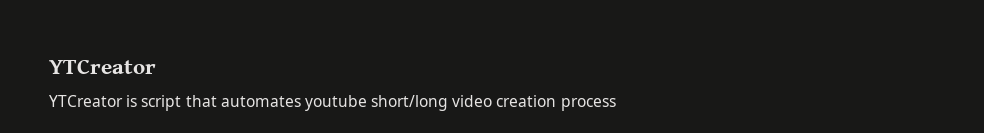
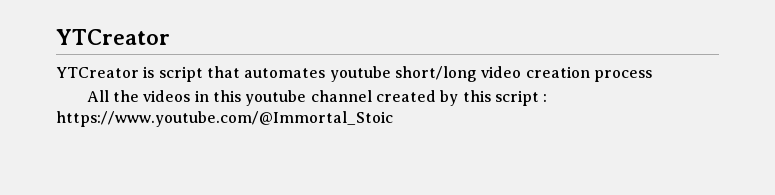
+ All the videos in this youtube channel created by this script : https://www.youtube.com/@Immortal_Stoic

